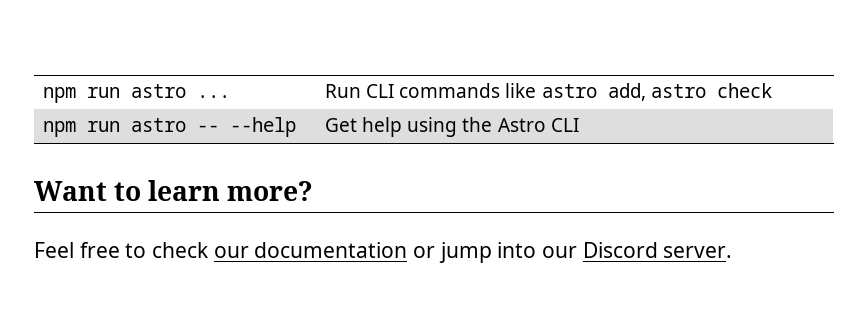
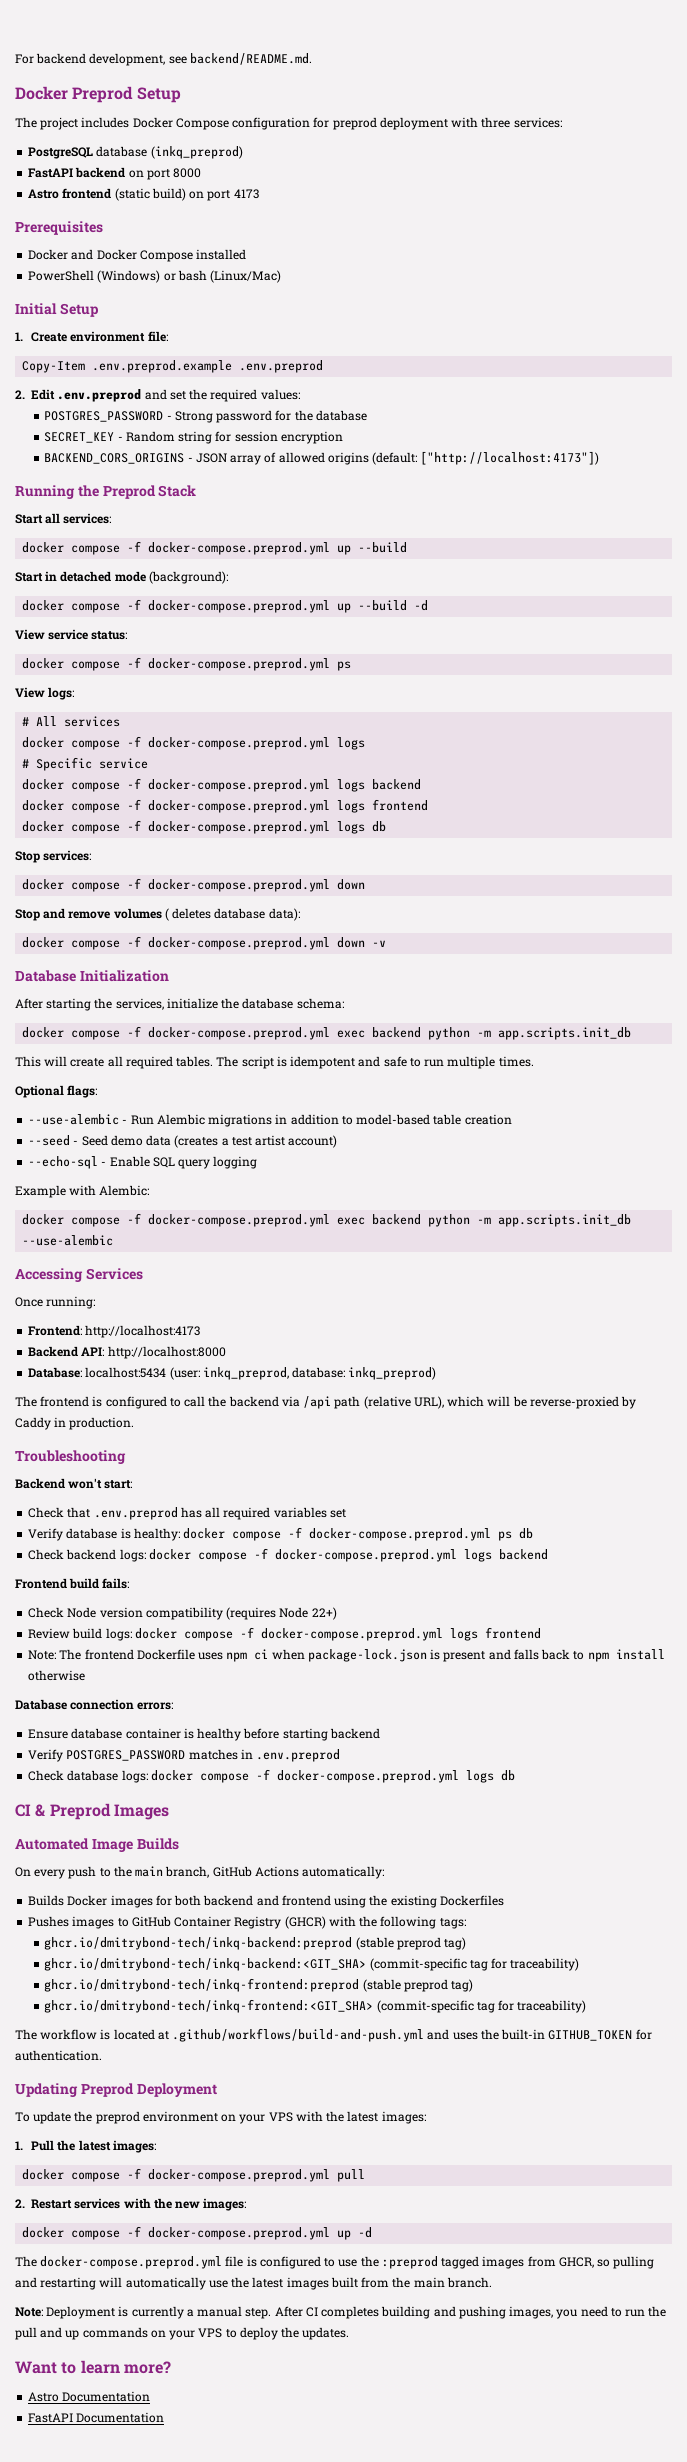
- npm run astro ... | Run CLI commands like astro add, astro check
- npm run astro -- --help | Get help using the Astro CLI
+ For backend development, see backend/README.md.
+ Docker Preprod Setup
+ The project includes Docker Compose configuration for preprod deployment with three services:
+ PostgreSQL database (inkq_preprod)
+ FastAPI backend on port 8000
+ Astro frontend (static build) on port 4173
+ Prerequisites
+ Docker and Docker Compose installed
+ PowerShell (Windows) or bash (Linux/Mac)
+ Initial Setup
+ 1. Create environment file:
+ Copy-Item .env.preprod.example .env.preprod
+ 2. Edit .env.preprod and set the required values:
+ POSTGRES_PASSWORD - Strong password for the database
+ SECRET_KEY - Random string for session encryption
+ BACKEND_CORS_ORIGINS - JSON array of allowed origins (default: ["http://localhost:4173"])
+ Running the Preprod Stack
+ Start all services:
+ docker compose -f docker-compose.preprod.yml up --build
+ Start in detached mode (background):
+ docker compose -f docker-compose.preprod.yml up --build -d
+ View service status:
+ docker compose -f docker-compose.preprod.yml ps
+ View logs:
+ # All services
+ docker compose -f docker-compose.preprod.yml logs
+ # Specific service
+ docker compose -f docker-compose.preprod.yml logs backend
+ docker compose -f docker-compose.preprod.yml logs frontend
+ docker compose -f docker-compose.preprod.yml logs db
+ Stop services:
+ docker compose -f docker-compose.preprod.yml down
+ Stop and remove volumes ( deletes database data):
+ docker compose -f docker-compose.preprod.yml down -v
+ Database Initialization
+ After starting the services, initialize the database schema:
+ docker compose -f docker-compose.preprod.yml exec backend python -m app.scripts.init_db
+ This will create all required tables. The script is idempotent and safe to run multiple times.
+ Optional flags:
+ --use-alembic - Run Alembic migrations in addition to model-based table creation
+ --seed - Seed demo data (creates a test artist account)
+ --echo-sql - Enable SQL query logging
+ Example with Alembic:
+ docker compose -f docker-compose.preprod.yml exec backend python -m app.scripts.init_db --use-alembic
+ Accessing Services
+ Once running:
+ Frontend: http://localhost:4173
+ Backend API: http://localhost:8000
+ Database: localhost:5434 (user: inkq_preprod, database: inkq_preprod)
+ The frontend is configured to call the backend via /api path (relative URL), which will be reverse-proxied by Caddy in production.
+ Troubleshooting
+ Backend won't start:
+ Check that .env.preprod has all required variables set
+ Verify database is healthy: docker compose -f docker-compose.preprod.yml ps db
+ Check backend logs: docker compose -f docker-compose.preprod.yml logs backend
+ Frontend build fails:
+ Check Node version compatibility (requires Node 22+)
+ Review build logs: docker compose -f docker-compose.preprod.yml logs frontend
+ Note: The frontend Dockerfile uses npm ci when package-lock.json is present and falls back to npm install otherwise
+ Database connection errors:
+ Ensure database container is healthy before starting backend
+ Verify POSTGRES_PASSWORD matches in .env.preprod
+ Check database logs: docker compose -f docker-compose.preprod.yml logs db
+ CI & Preprod Images
+ Automated Image Builds
+ On every push to the main branch, GitHub Actions automatically:
+ Builds Docker images for both backend and frontend using the existing Dockerfiles
+ Pushes images to GitHub Container Registry (GHCR) with the following tags:
+ ghcr.io/dmitrybond-tech/inkq-backend:preprod (stable preprod tag)
+ ghcr.io/dmitrybond-tech/inkq-backend:<GIT_SHA> (commit-specific tag for traceability)
+ ghcr.io/dmitrybond-tech/inkq-frontend:preprod (stable preprod tag)
+ ghcr.io/dmitrybond-tech/inkq-frontend:<GIT_SHA> (commit-specific tag for traceability)
+ The workflow is located at .github/workflows/build-and-push.yml and uses the built-in GITHUB_TOKEN for authentication.
+ Updating Preprod Deployment
+ To update the preprod environment on your VPS with the latest images:
+ 1. Pull the latest images:
+ docker compose -f docker-compose.preprod.yml pull
+ 2. Restart services with the new images:
+ docker compose -f docker-compose.preprod.yml up -d
+ The docker-compose.preprod.yml file is configured to use the :preprod tagged images from GHCR, so pulling and restarting will automatically use the latest images built from the main branch.
+ Note: Deployment is currently a manual step. After CI completes building and pushing images, you need to run the pull and up commands on your VPS to deploy the updates.
  Want to learn more?
- Feel free to check our documentation or jump into our Discord server.
+ Astro Documentation
+ FastAPI Documentation

